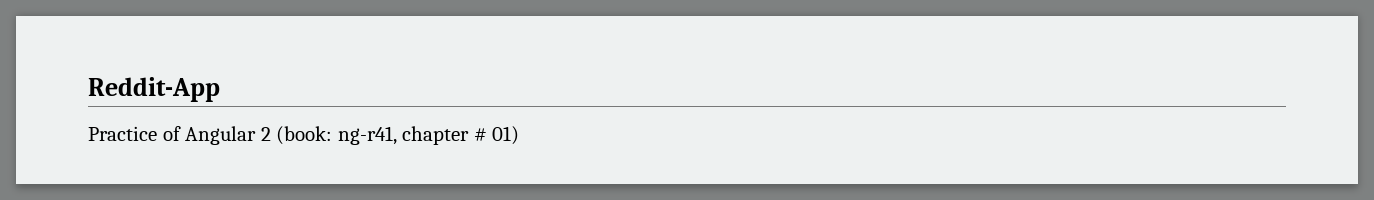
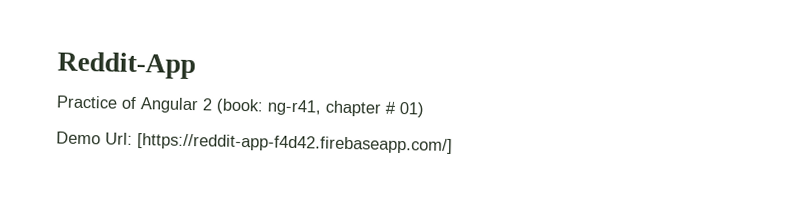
+ Demo Url: [https://reddit-app-f4d42.firebaseapp.com/]

